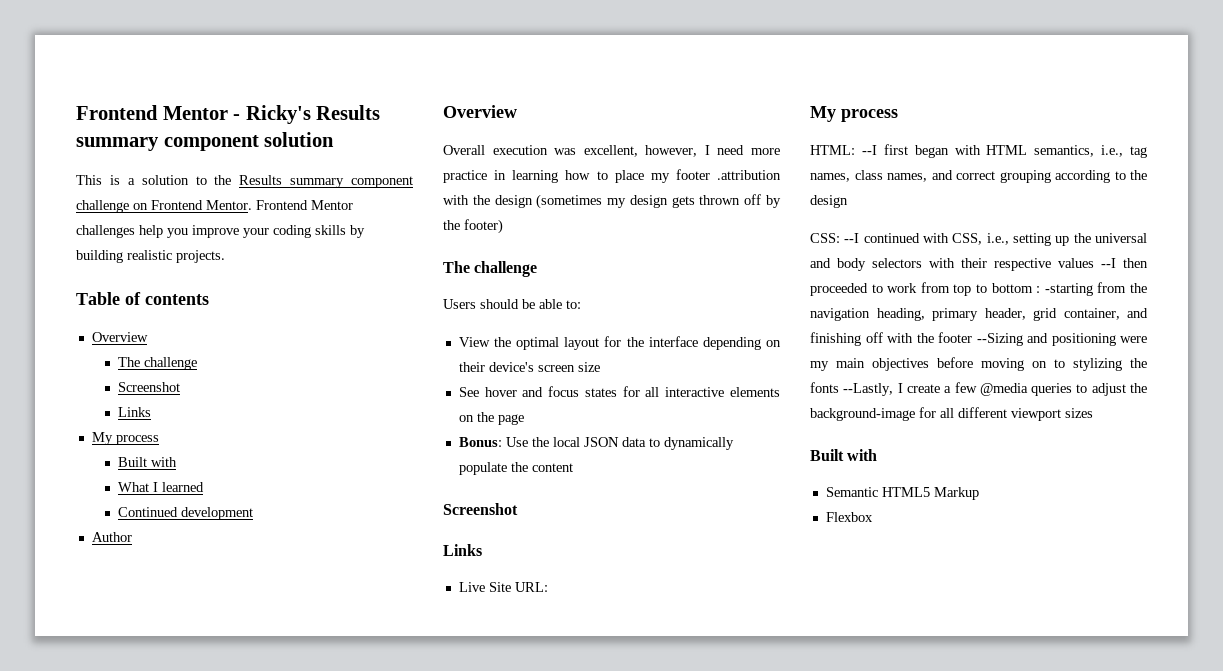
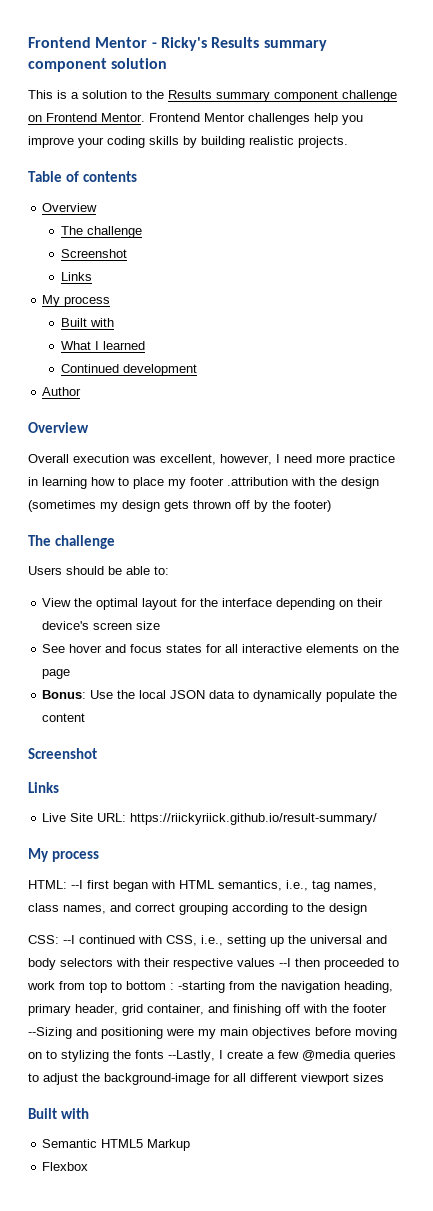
- Live Site URL:
+ Live Site URL: https://riickyriick.github.io/result-summary/

